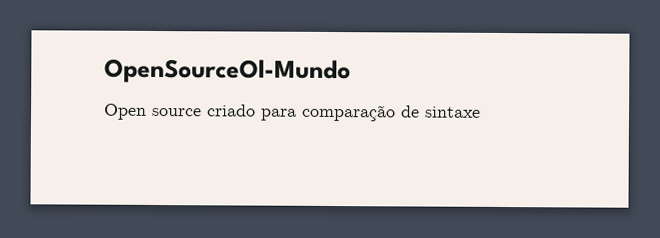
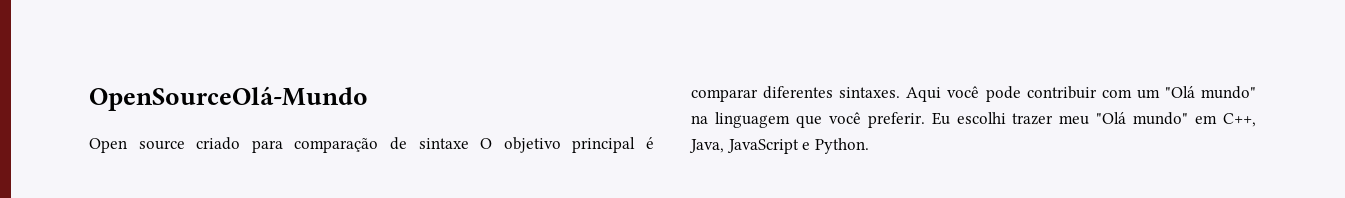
- OpenSourceOl-Mundo
+ OpenSourceOlá-Mundo
- Open source criado para comparação de sintaxe
+ Open source criado para comparação de sintaxe O objetivo principal é comparar diferentes sintaxes. Aqui você pode contribuir com um "Olá mundo" na linguagem que você preferir. Eu escolhi trazer meu "Olá mundo" em C++, Java, JavaScript e Python.

